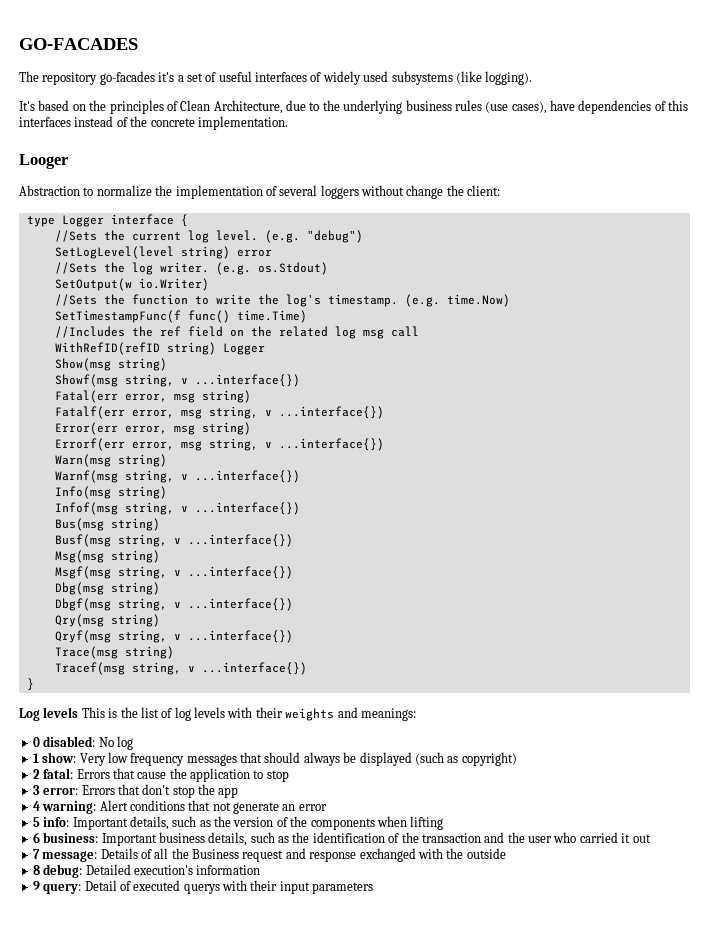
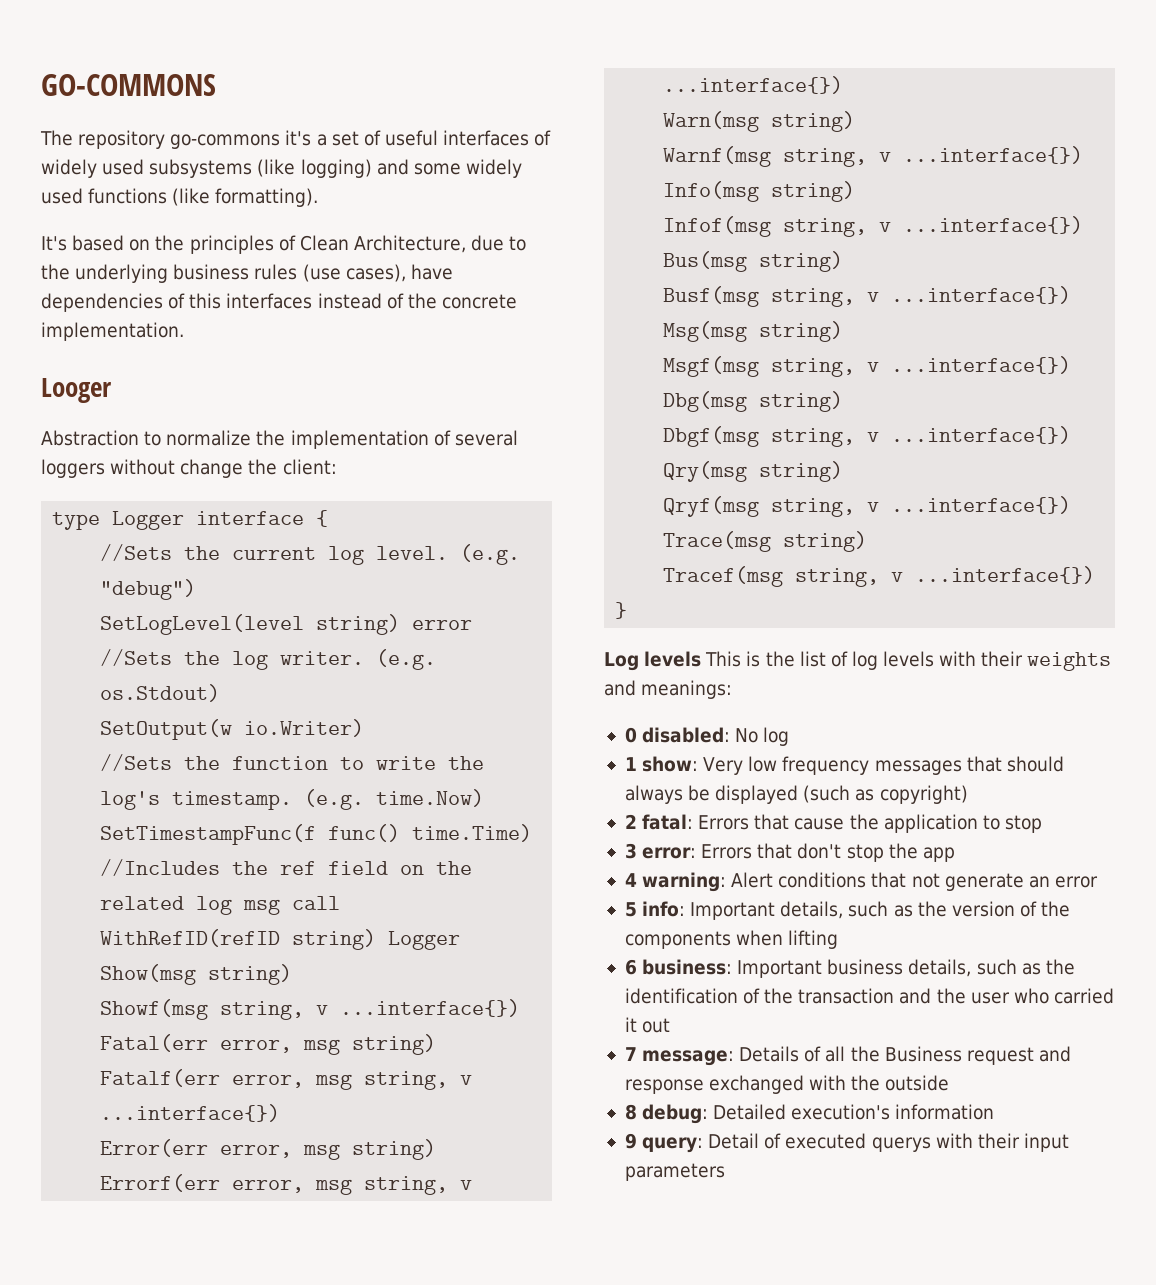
- GO-FACADES
+ GO-COMMONS
- The repository go-facades it's a set of useful interfaces of widely used subsystems (like logging).
+ The repository go-commons it's a set of useful interfaces of widely used subsystems (like logging) and some widely used functions (like formatting).

